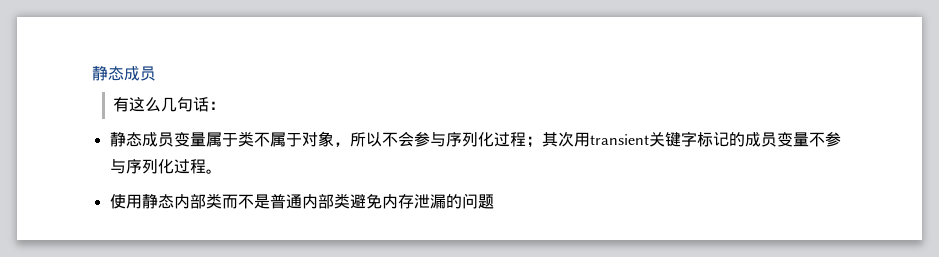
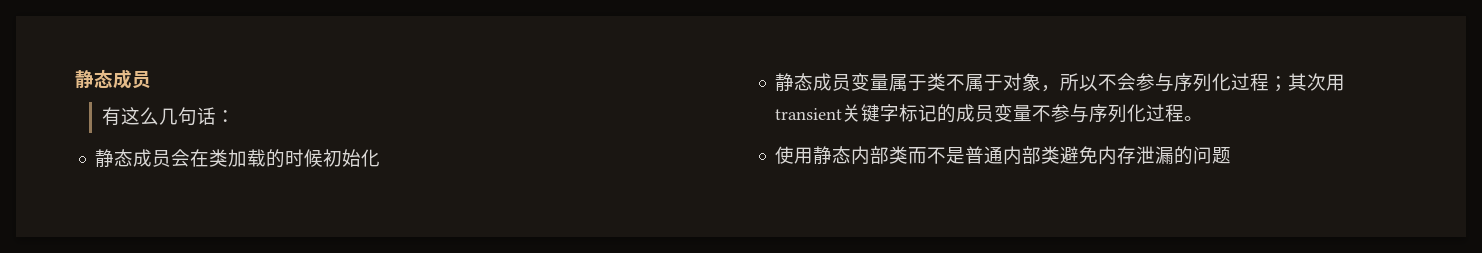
+ 静态成员会在类加载的时候初始化

